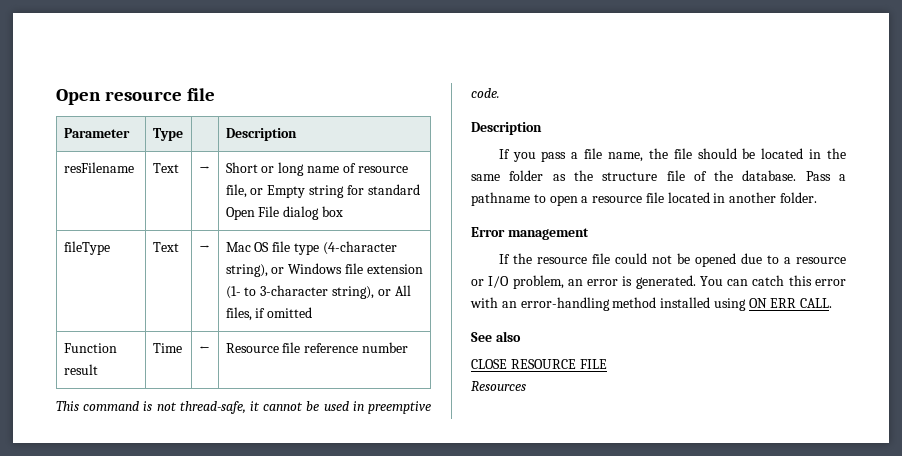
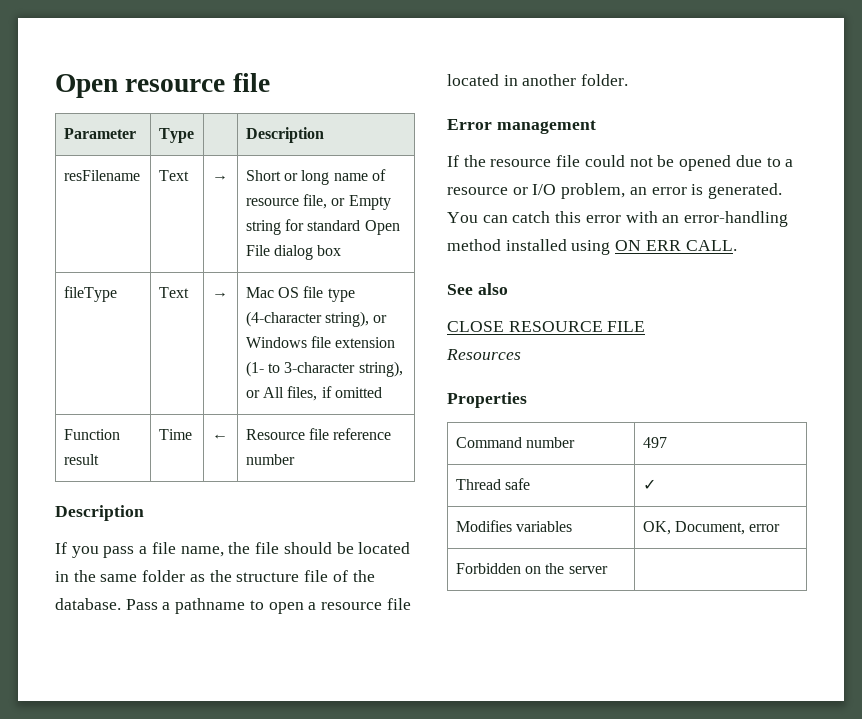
- This command is not thread-safe, it cannot be used in preemptive code.
+ Properties
+ Command number | 497
+ Thread safe | ✓
+ Modifies variables | OK, Document, error
+ Forbidden on the server |

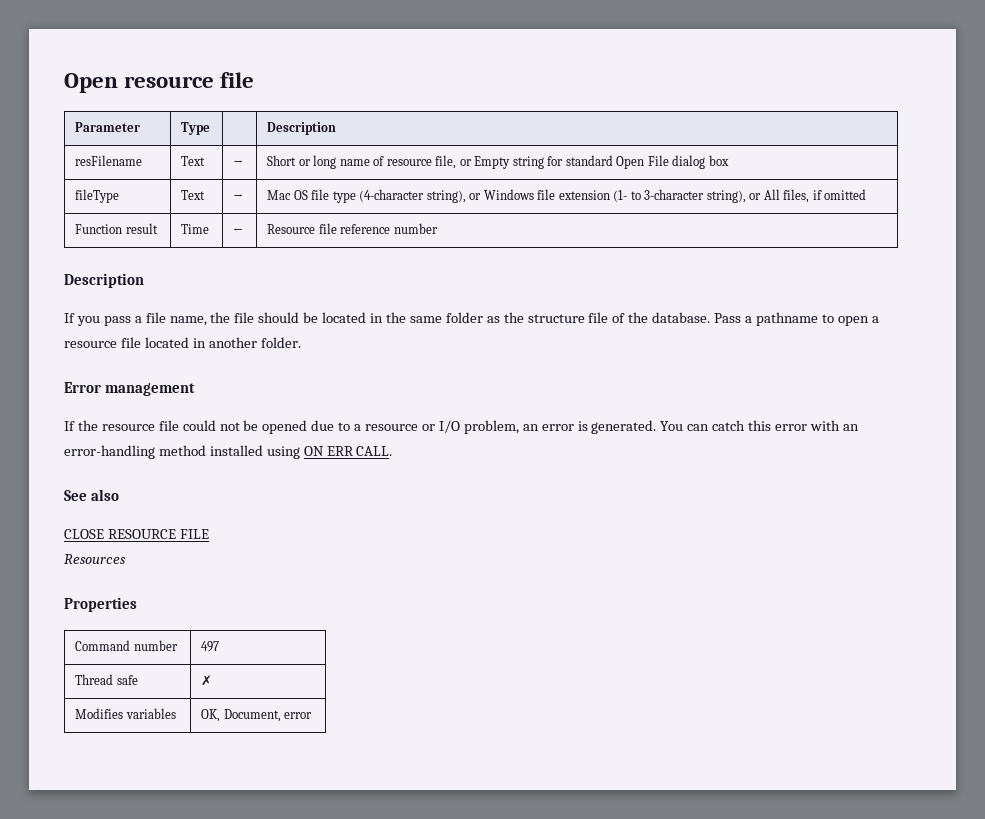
- Thread safe | ✓
+ Thread safe | ✗
- Forbidden on the server |

